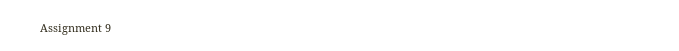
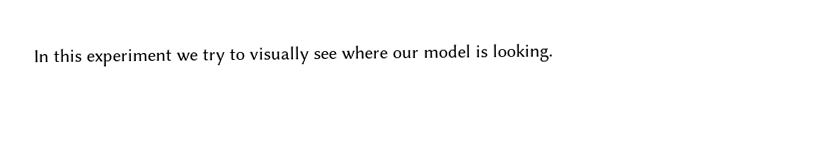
- Assignment 9
+ In this experiment we try to visually see where our model is looking.

